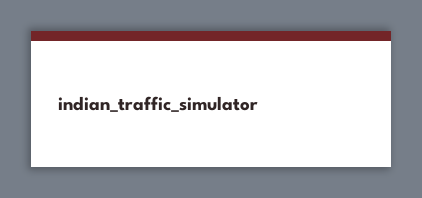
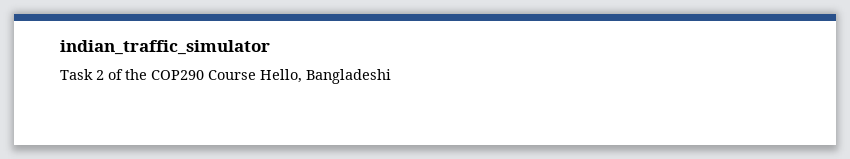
+ Task 2 of the COP290 Course Hello, Bangladeshi

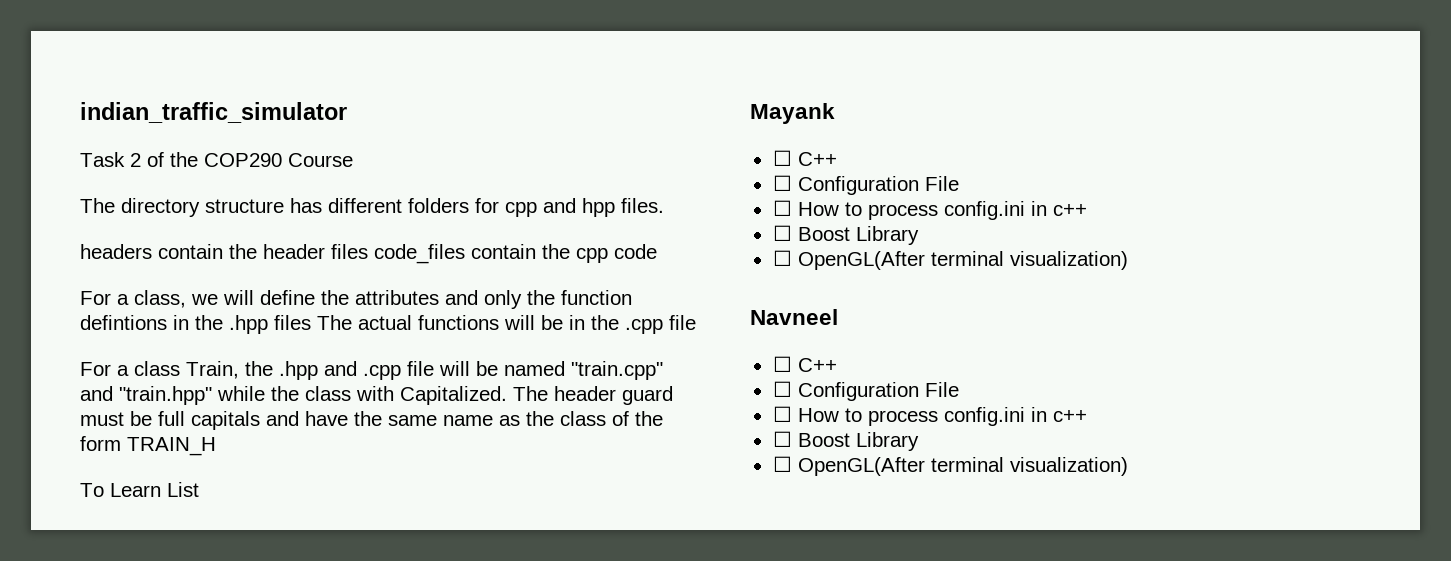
- Task 2 of the COP290 Course Hello, Bangladeshi
+ Task 2 of the COP290 Course
+ The directory structure has different folders for cpp and hpp files.
+ headers contain the header files code_files contain the cpp code
+ For a class, we will define the attributes and only the function defintions in the .hpp files The actual functions will be in the .cpp file
+ For a class Train, the .hpp and .cpp file will be named "train.cpp" and "train.hpp" while the class with Capitalized. The header guard must be full capitals and have the same name as the class of the form TRAIN_H
+ To Learn List
+ Mayank
+ ☐ C++
+ ☐ Configuration File
+ ☐ How to process config.ini in c++
+ ☐ Boost Library
+ ☐ OpenGL(After terminal visualization)
+ Navneel
+ ☐ C++
+ ☐ Configuration File
+ ☐ How to process config.ini in c++
+ ☐ Boost Library
+ ☐ OpenGL(After terminal visualization)

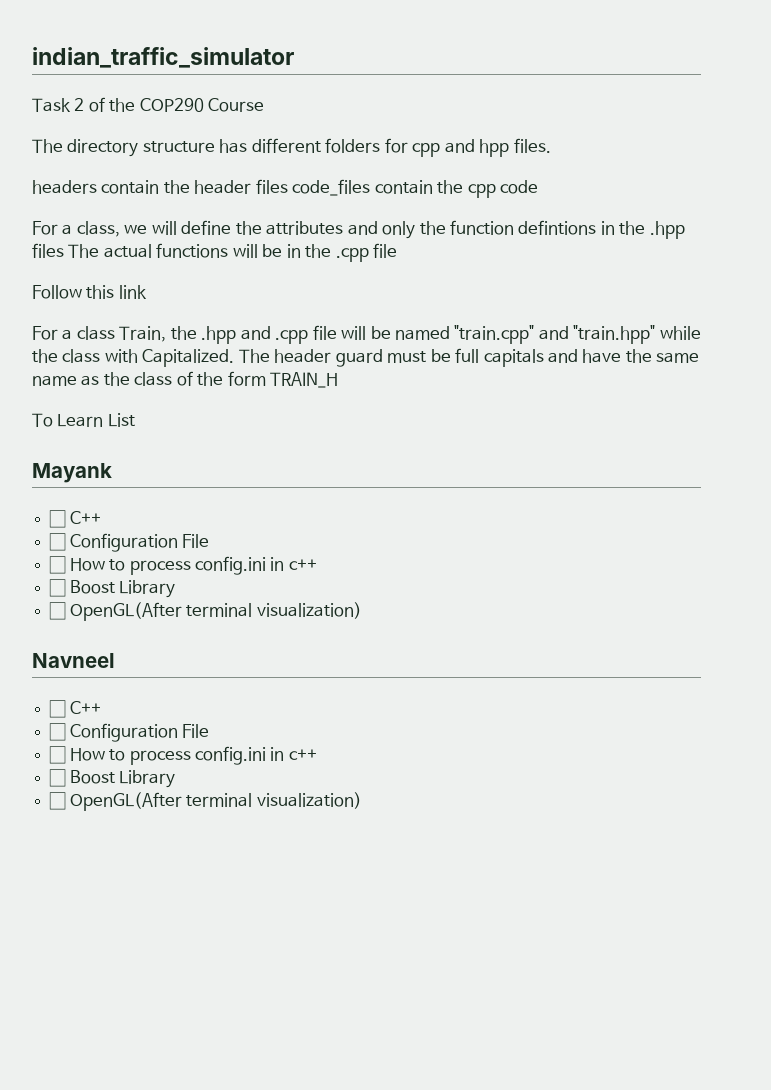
+ Follow this link

